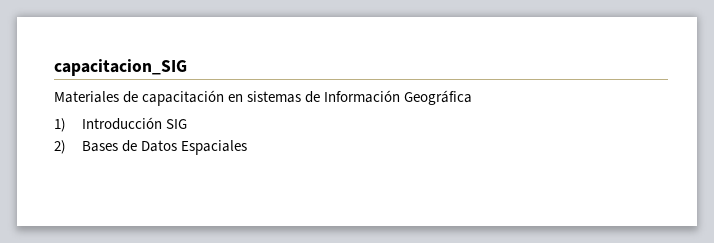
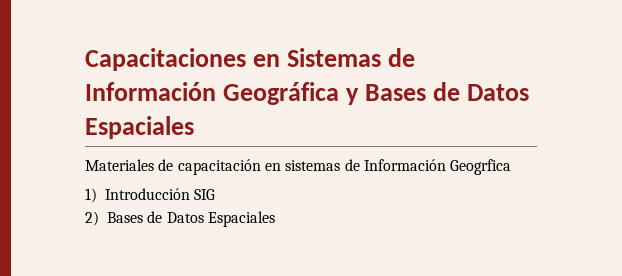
- capacitacion_SIG
+ Capacitaciones en Sistemas de Información Geográfica y Bases de Datos Espaciales
- Materiales de capacitación en sistemas de Información Geográfica
+ Materiales de capacitación en sistemas de Información Geogrfica

